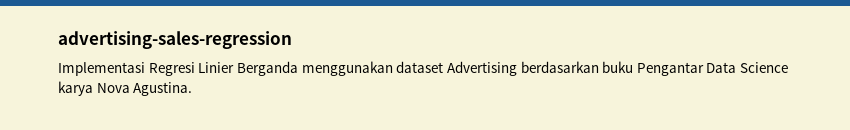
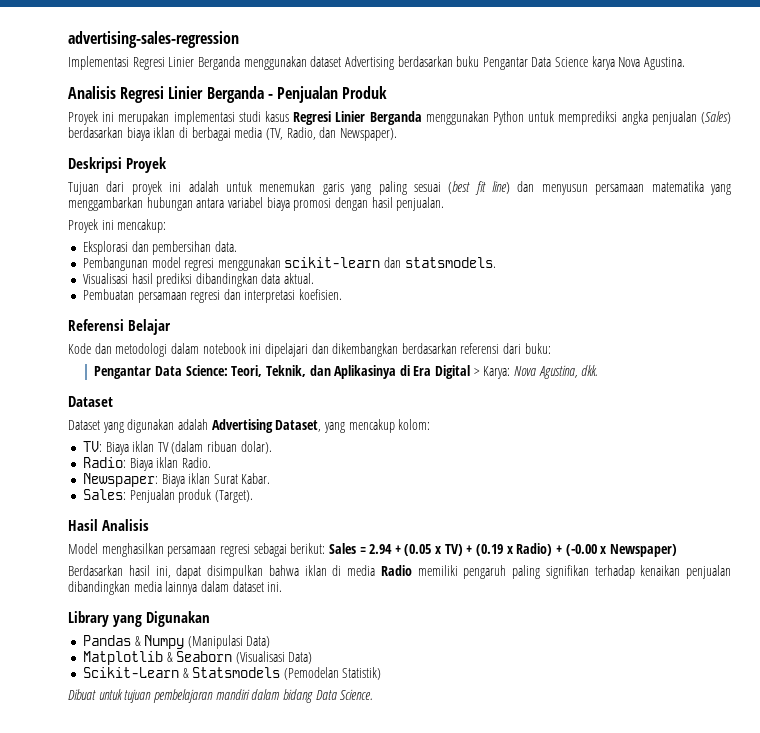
+ Analisis Regresi Linier Berganda - Penjualan Produk
+ Proyek ini merupakan implementasi studi kasus Regresi Linier Berganda menggunakan Python untuk memprediksi angka penjualan (Sales) berdasarkan biaya iklan di berbagai media (TV, Radio, dan Newspaper).
+ Deskripsi Proyek
+ Tujuan dari proyek ini adalah untuk menemukan garis yang paling sesuai (best fit line) dan menyusun persamaan matematika yang menggambarkan hubungan antara variabel biaya promosi dengan hasil penjualan.
+ Proyek ini mencakup:
+ Eksplorasi dan pembersihan data.
+ Pembangunan model regresi menggunakan scikit-learn dan statsmodels.
+ Visualisasi hasil prediksi dibandingkan data aktual.
+ Pembuatan persamaan regresi dan interpretasi koefisien.
+ Referensi Belajar
+ Kode dan metodologi dalam notebook ini dipelajari dan dikembangkan berdasarkan referensi dari buku:
+ Pengantar Data Science: Teori, Teknik, dan Aplikasinya di Era Digital > Karya: Nova Agustina, dkk.
+ Dataset
+ Dataset yang digunakan adalah Advertising Dataset, yang mencakup kolom:
+ TV: Biaya iklan TV (dalam ribuan dolar).
+ Radio: Biaya iklan Radio.
+ Newspaper: Biaya iklan Surat Kabar.
+ Sales: Penjualan produk (Target).
+ Hasil Analisis
+ Model menghasilkan persamaan regresi sebagai berikut: Sales = 2.94 + (0.05 x TV) + (0.19 x Radio) + (-0.00 x Newspaper)
+ Berdasarkan hasil ini, dapat disimpulkan bahwa iklan di media Radio memiliki pengaruh paling signifikan terhadap kenaikan penjualan dibandingkan media lainnya dalam dataset ini.
+ Library yang Digunakan
+ Pandas & Numpy (Manipulasi Data)
+ Matplotlib & Seaborn (Visualisasi Data)
+ Scikit-Learn & Statsmodels (Pemodelan Statistik)
+ Dibuat untuk tujuan pembelajaran mandiri dalam bidang Data Science.

